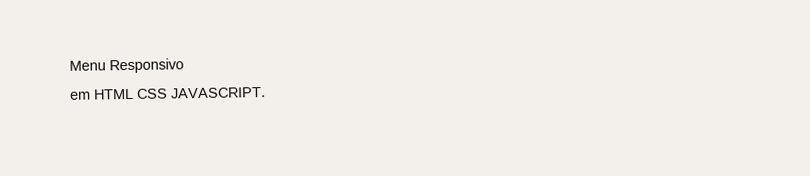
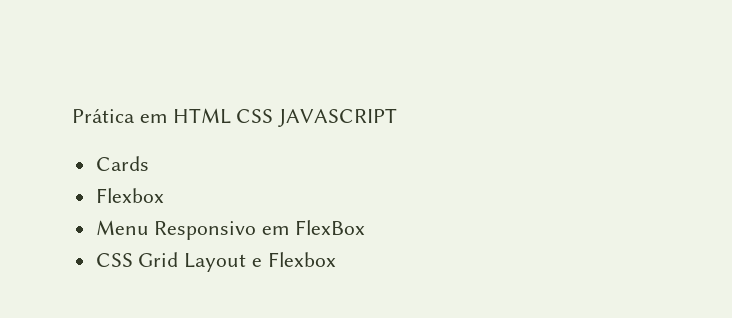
- Menu Responsivo
- em HTML CSS JAVASCRIPT.
+ Prática em HTML CSS JAVASCRIPT
+ Cards
+ Flexbox
+ Menu Responsivo em FlexBox
+ CSS Grid Layout e Flexbox

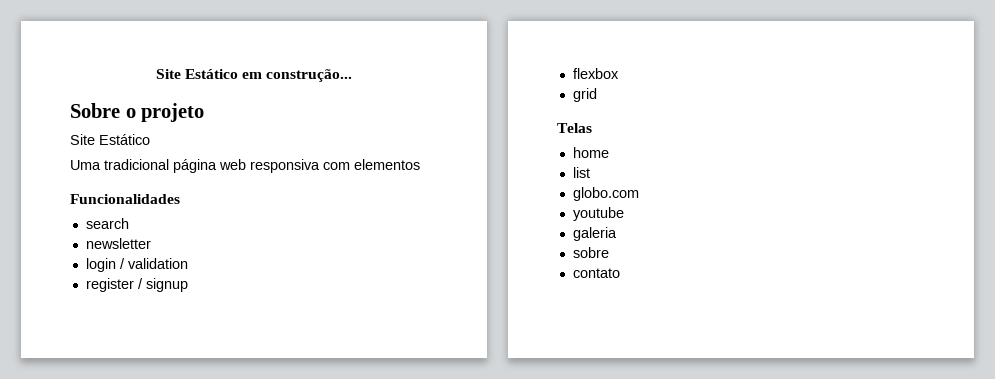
- Prática em HTML CSS JAVASCRIPT
- Cards
- Flexbox
- Menu Responsivo em FlexBox
- CSS Grid Layout e Flexbox
+ Site Estático em construção...
+ Sobre o projeto
+ Site Estático
+ Uma tradicional página web responsiva com elementos
+ Funcionalidades
+ search
+ newsletter
+ login / validation
+ register / signup
+ flexbox
+ grid
+ Telas
+ home
+ list
+ globo.com
+ youtube
+ galeria
+ sobre
+ contato

